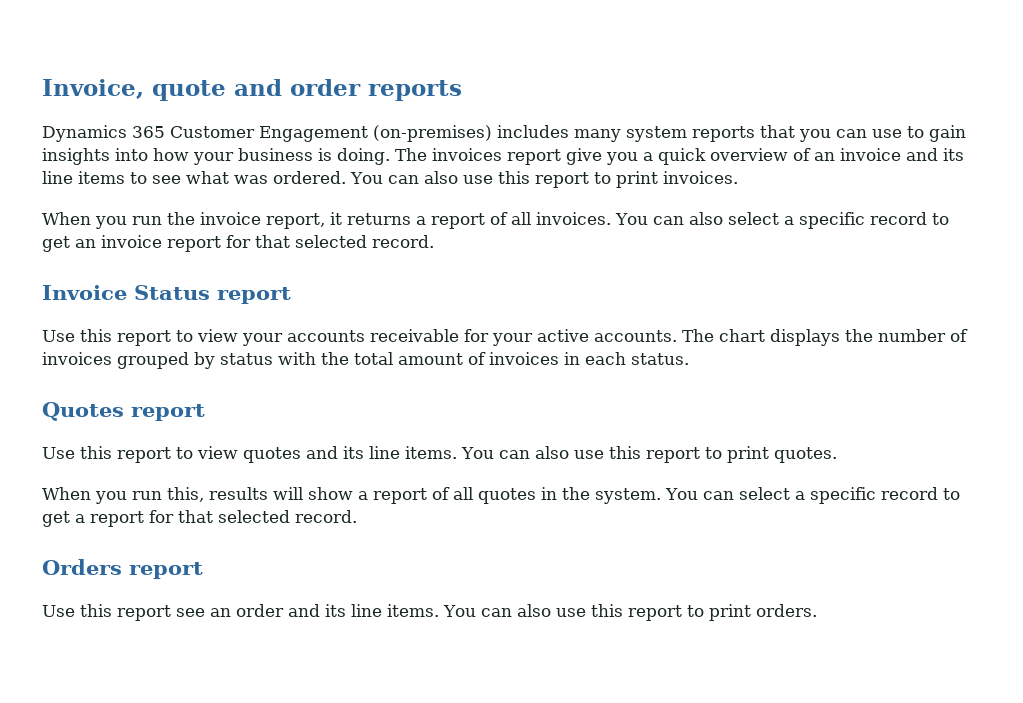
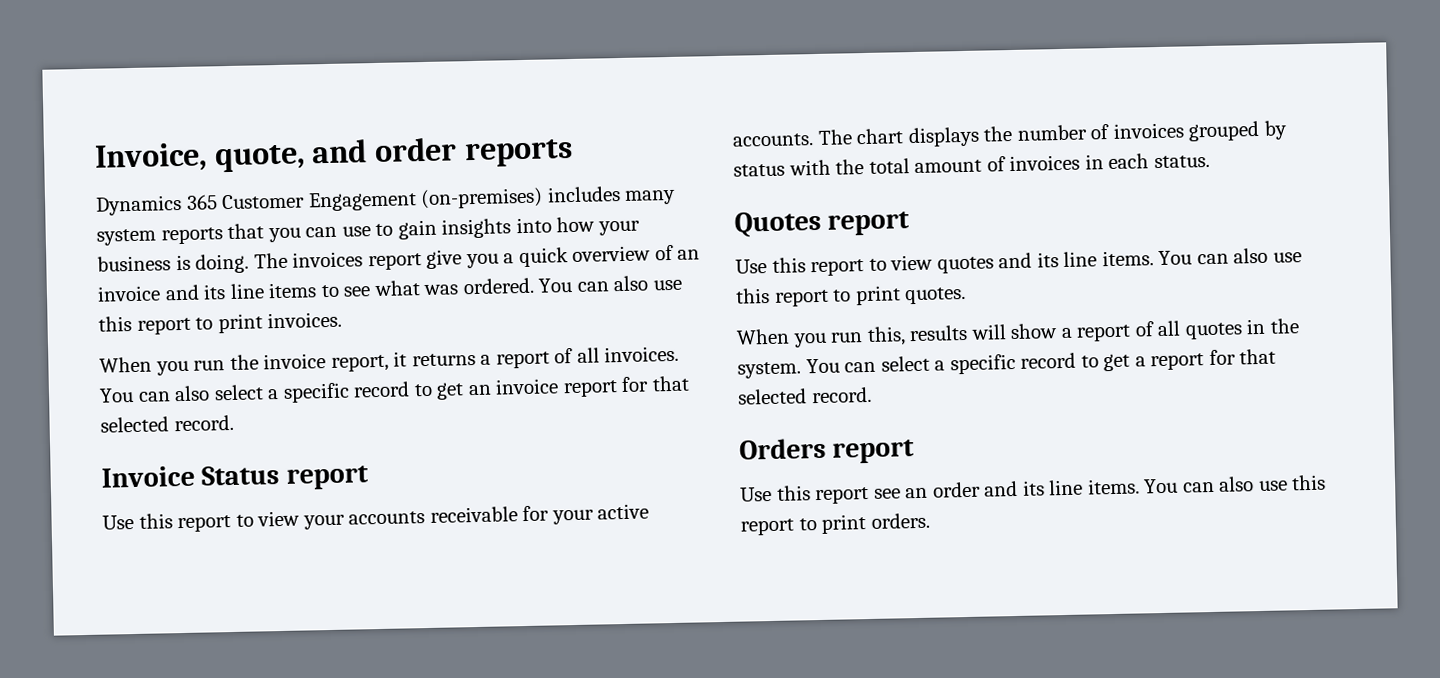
- Invoice, quote and order reports
+ Invoice, quote, and order reports

